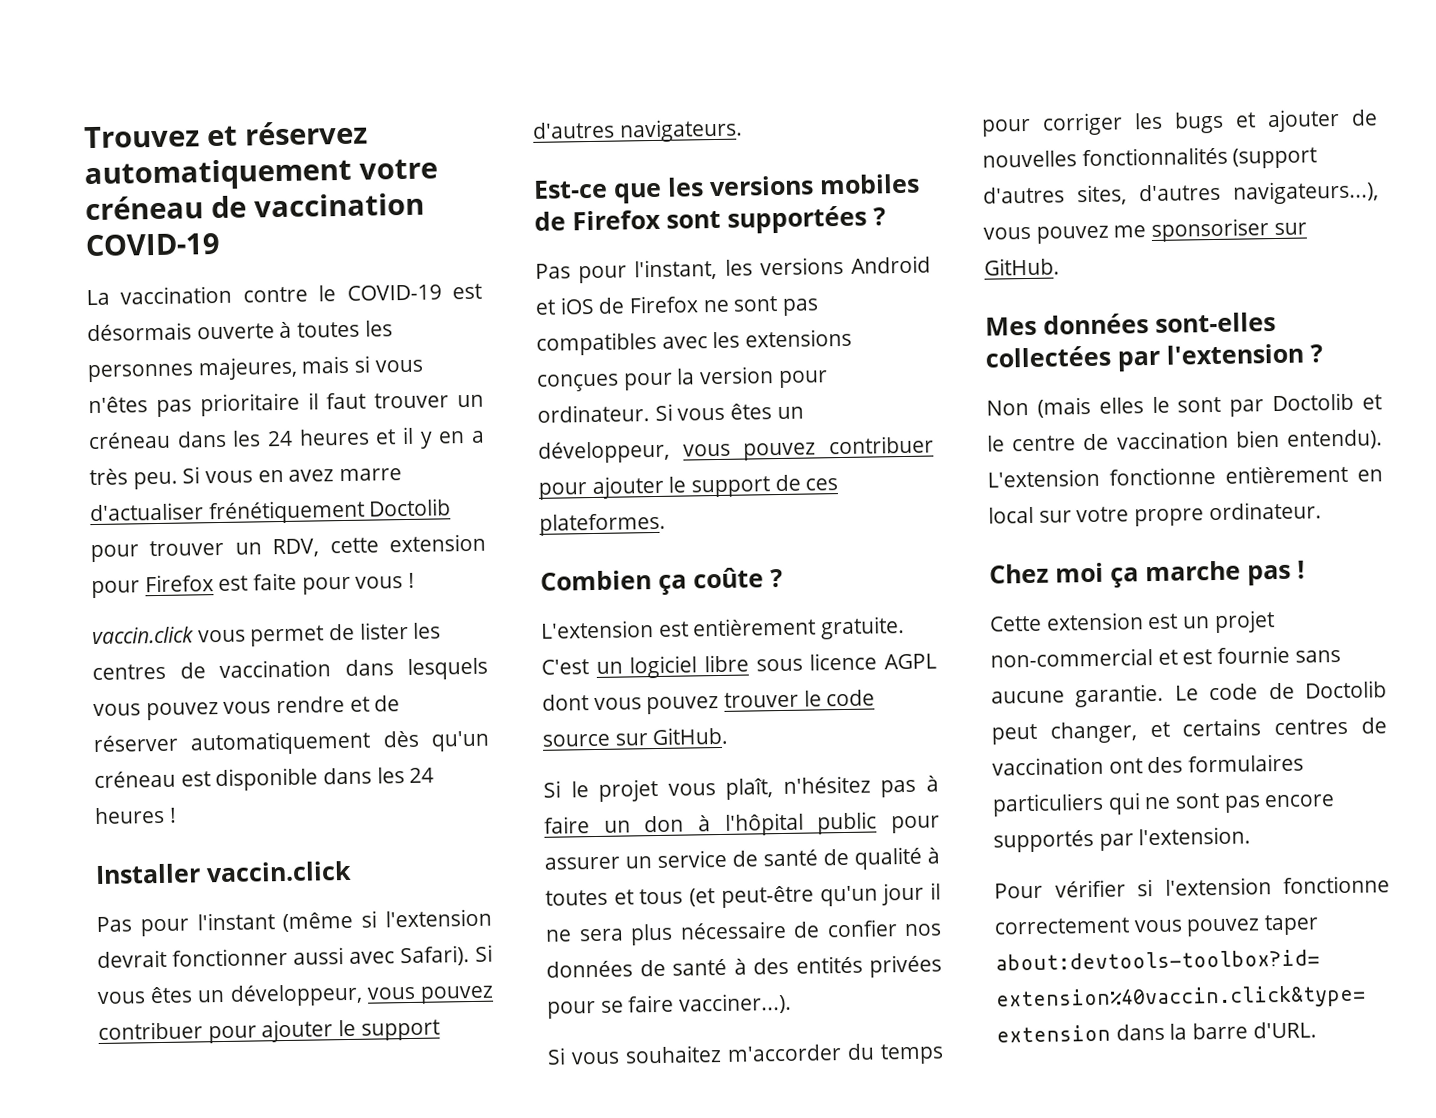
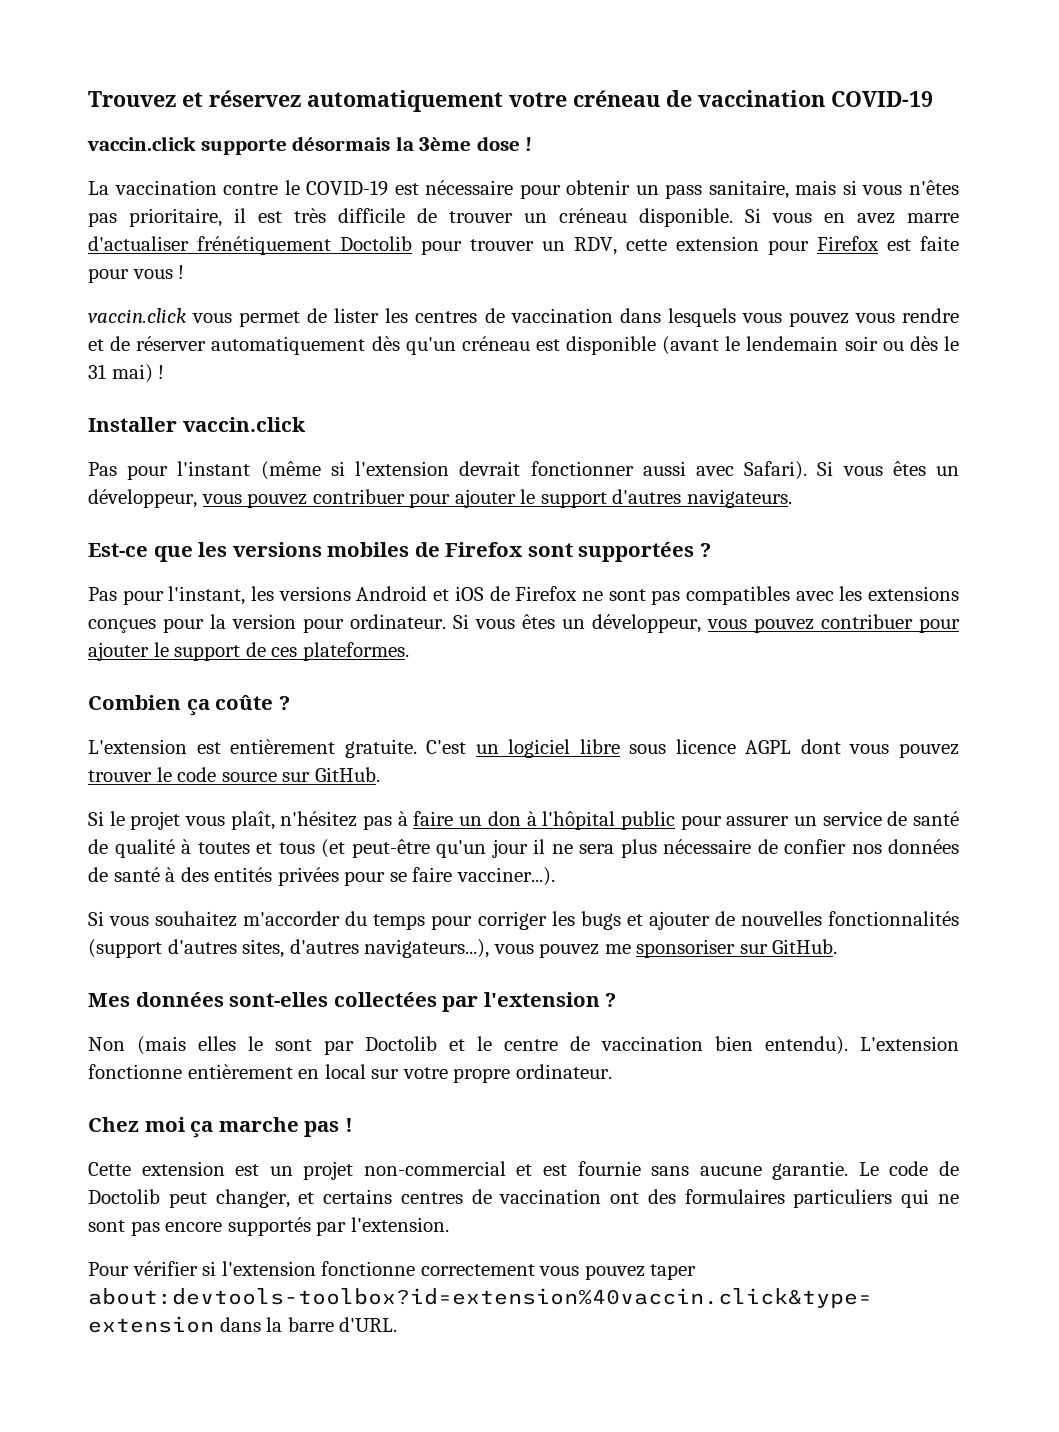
+ vaccin.click supporte désormais la 3ème dose !
- La vaccination contre le COVID-19 est désormais ouverte à toutes les personnes majeures, mais si vous n'êtes pas prioritaire il faut trouver un créneau dans les 24 heures et il y en a très peu.
+ La vaccination contre le COVID-19 est nécessaire pour obtenir un pass sanitaire, mais si vous n'êtes pas prioritaire, il est très difficile de trouver un créneau disponible.
- vaccin.click vous permet de lister les centres de vaccination dans lesquels vous pouvez vous rendre et de réserver automatiquement dès qu'un créneau est disponible dans les 24 heures !
+ vaccin.click vous permet de lister les centres de vaccination dans lesquels vous pouvez vous rendre et de réserver automatiquement dès qu'un créneau est disponible (avant le lendemain soir ou dès le 31 mai) !

